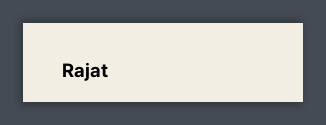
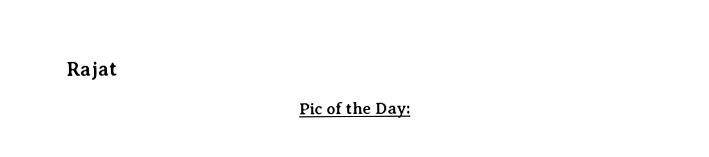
+ Pic of the Day:

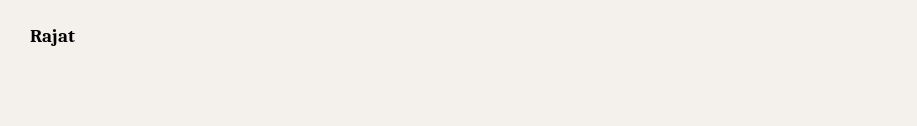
- Pic of the Day:

